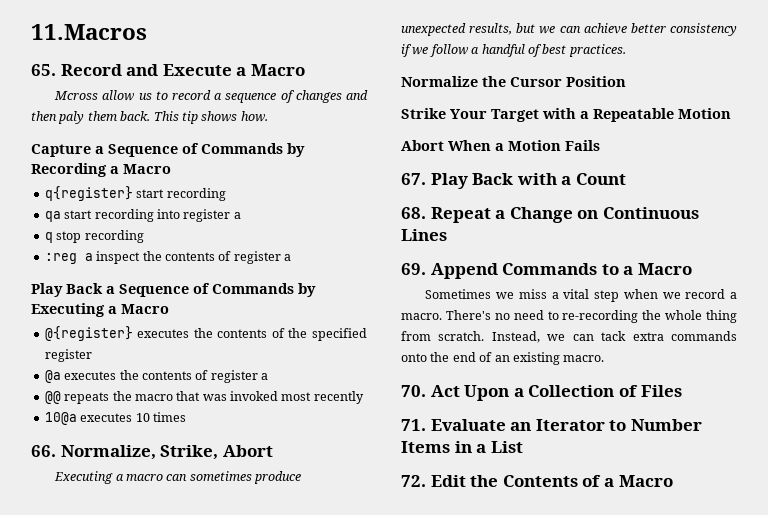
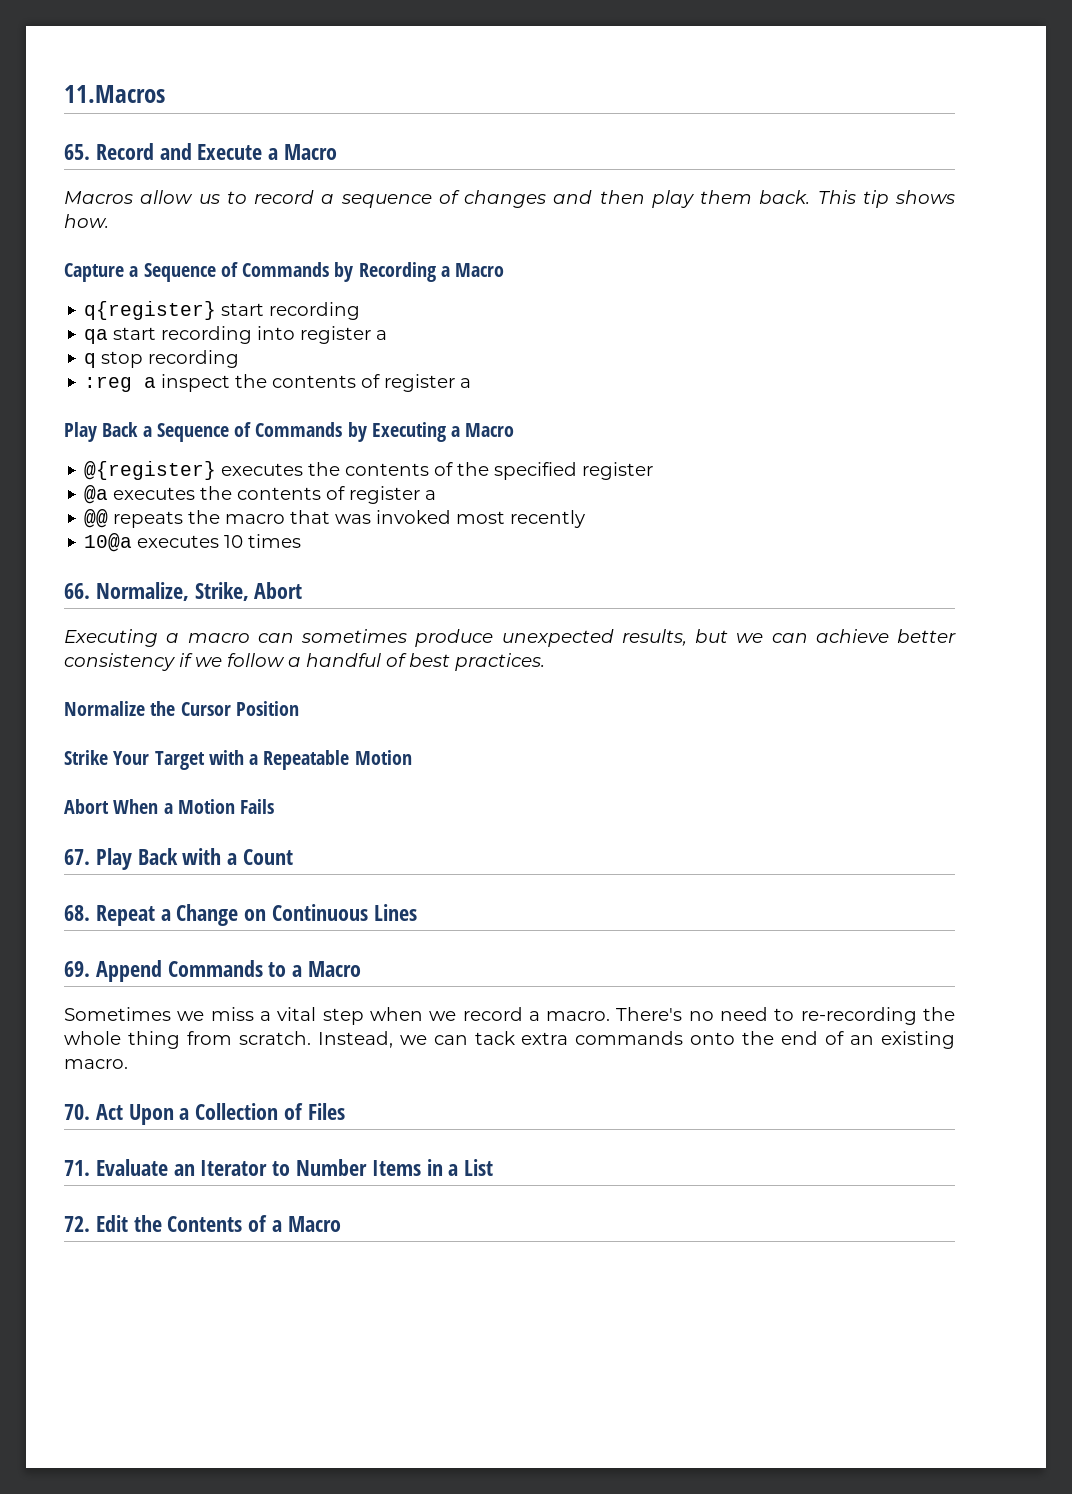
- Mcross allow us to record a sequence of changes and then paly them back.
+ Macros allow us to record a sequence of changes and then play them back.

